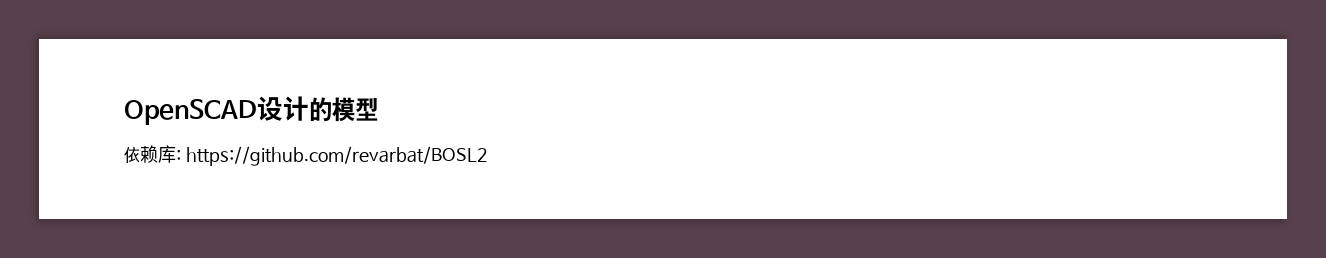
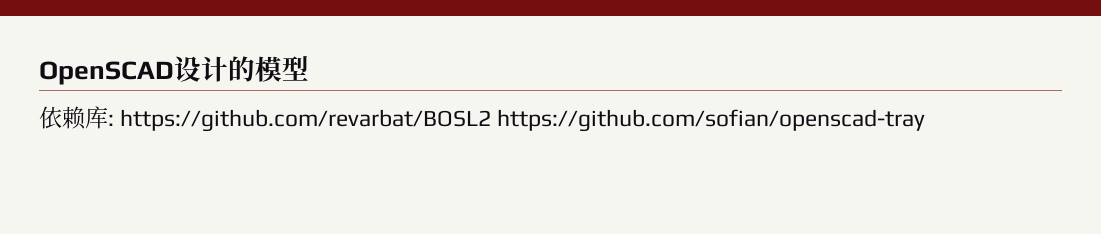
- 依赖库: https://github.com/revarbat/BOSL2
+ 依赖库: https://github.com/revarbat/BOSL2 https://github.com/sofian/openscad-tray

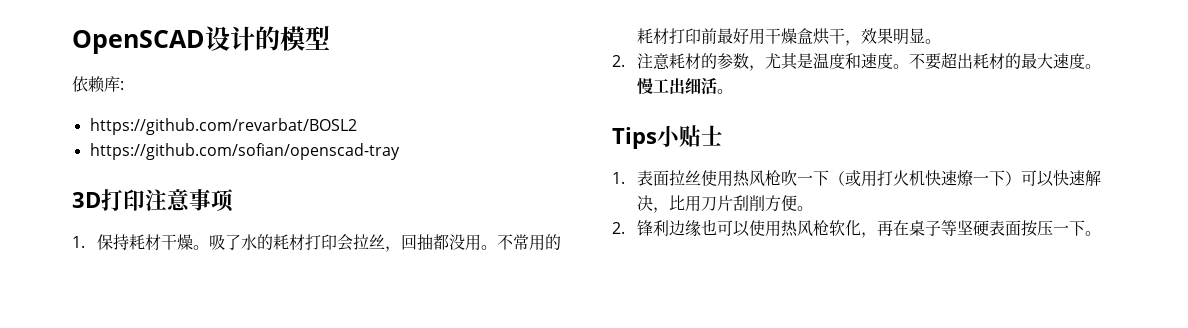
- 依赖库: https://github.com/revarbat/BOSL2 https://github.com/sofian/openscad-tray
+ 依赖库:
+ https://github.com/revarbat/BOSL2
+ https://github.com/sofian/openscad-tray
+ 3D打印注意事项
+ 1.保持耗材干燥。吸了水的耗材打印会拉丝，回抽都没用。不常用的耗材打印前最好用干燥盒烘干，效果明显。
+ 2.注意耗材的参数，尤其是温度和速度。不要超出耗材的最大速度。慢工出细活。
+ Tips小贴士
+ 1.表面拉丝使用热风枪吹一下（或用打火机快速燎一下）可以快速解决，比用刀片刮削方便。
+ 2.锋利边缘也可以使用热风枪软化，再在桌子等坚硬表面按压一下。

